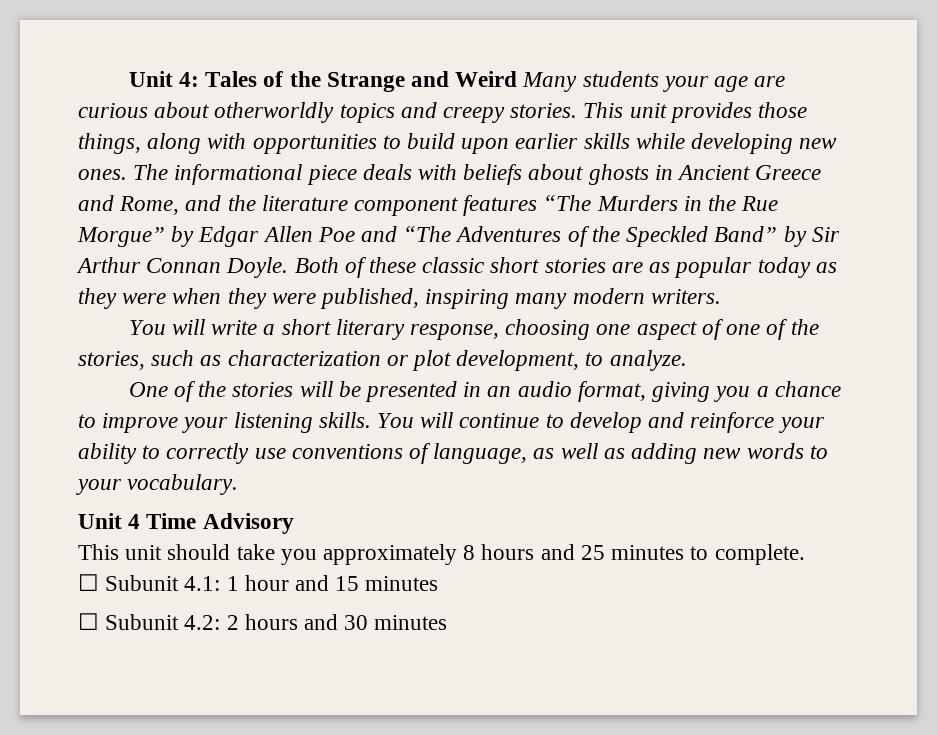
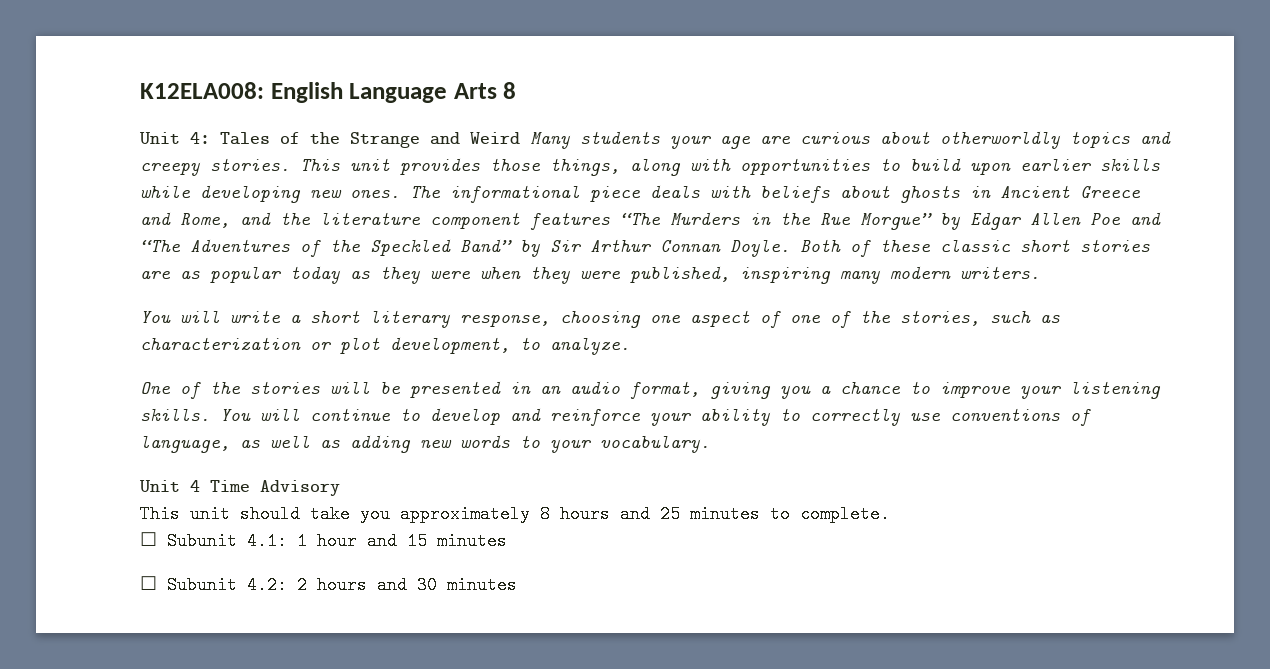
+ K12ELA008: English Language Arts 8

